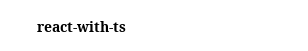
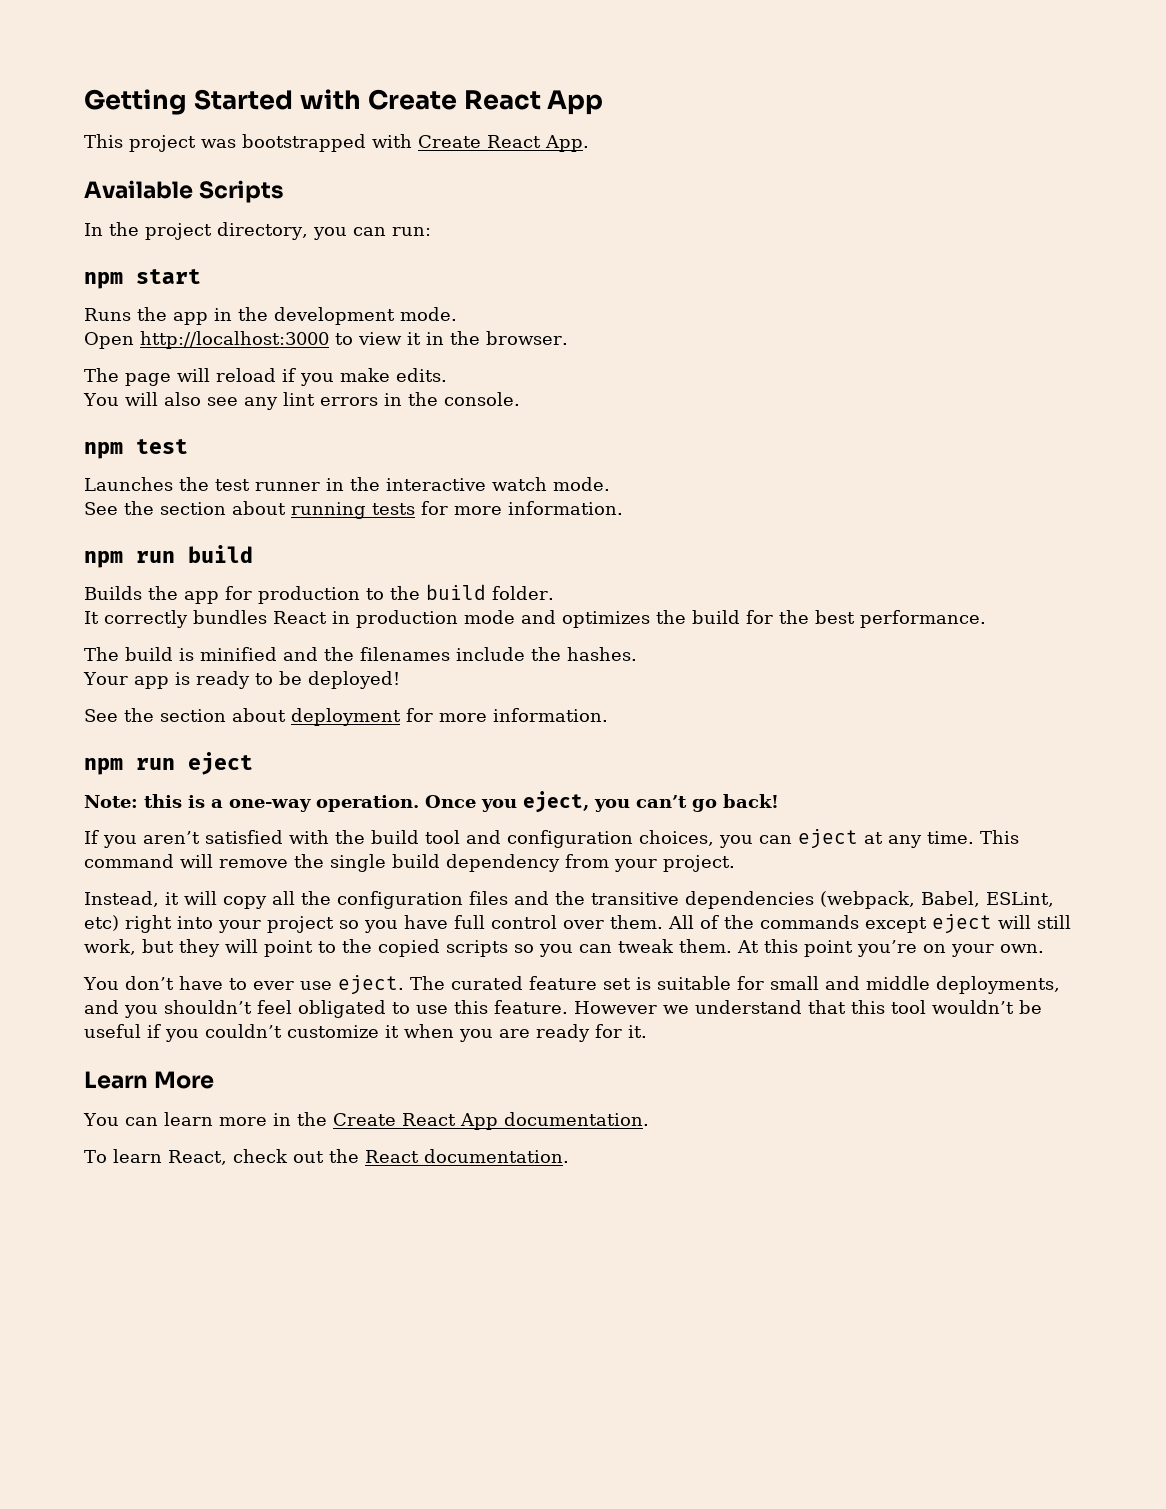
- react-with-ts
+ Getting Started with Create React App
+ This project was bootstrapped with Create React App.
+ Available Scripts
+ In the project directory, you can run:
+ npm start
+ Runs the app in the development mode.
+ Open http://localhost:3000 to view it in the browser.
+ The page will reload if you make edits.
+ You will also see any lint errors in the console.
+ npm test
+ Launches the test runner in the interactive watch mode.
+ See the section about running tests for more information.
+ npm run build
+ Builds the app for production to the build folder.
+ It correctly bundles React in production mode and optimizes the build for the best performance.
+ The build is minified and the filenames include the hashes.
+ Your app is ready to be deployed!
+ See the section about deployment for more information.
+ npm run eject
+ Note: this is a one-way operation. Once you eject, you can’t go back!
+ If you aren’t satisfied with the build tool and configuration choices, you can eject at any time. This command will remove the single build dependency from your project.
+ Instead, it will copy all the configuration files and the transitive dependencies (webpack, Babel, ESLint, etc) right into your project so you have full control over them. All of the commands except eject will still work, but they will point to the copied scripts so you can tweak them. At this point you’re on your own.
+ You don’t have to ever use eject. The curated feature set is suitable for small and middle deployments, and you shouldn’t feel obligated to use this feature. However we understand that this tool wouldn’t be useful if you couldn’t customize it when you are ready for it.
+ Learn More
+ You can learn more in the Create React App documentation.
+ To learn React, check out the React documentation.

